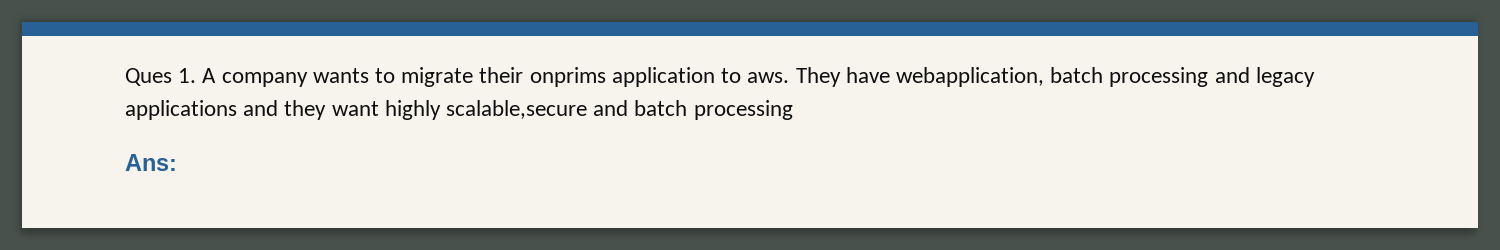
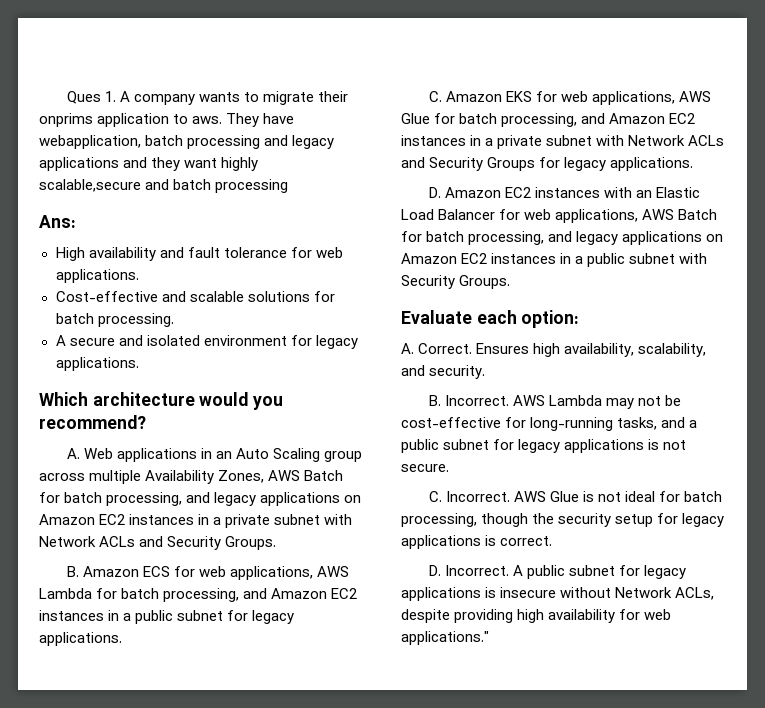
+ High availability and fault tolerance for web applications.
+ Cost-effective and scalable solutions for batch processing.
+ A secure and isolated environment for legacy applications.
+ Which architecture would you recommend?
+ A. Web applications in an Auto Scaling group across multiple Availability Zones, AWS Batch for batch processing, and legacy applications on Amazon EC2 instances in a private subnet with Network ACLs and Security Groups.
+ B. Amazon ECS for web applications, AWS Lambda for batch processing, and Amazon EC2 instances in a public subnet for legacy applications.
+ C. Amazon EKS for web applications, AWS Glue for batch processing, and Amazon EC2 instances in a private subnet with Network ACLs and Security Groups for legacy applications.
+ D. Amazon EC2 instances with an Elastic Load Balancer for web applications, AWS Batch for batch processing, and legacy applications on Amazon EC2 instances in a public subnet with Security Groups.
+ Evaluate each option:
+ A. Correct. Ensures high availability, scalability, and security.
+ B. Incorrect. AWS Lambda may not be cost-effective for long-running tasks, and a public subnet for legacy applications is not secure.
+ C. Incorrect. AWS Glue is not ideal for batch processing, though the security setup for legacy applications is correct.
+ D. Incorrect. A public subnet for legacy applications is insecure without Network ACLs, despite providing high availability for web applications."

